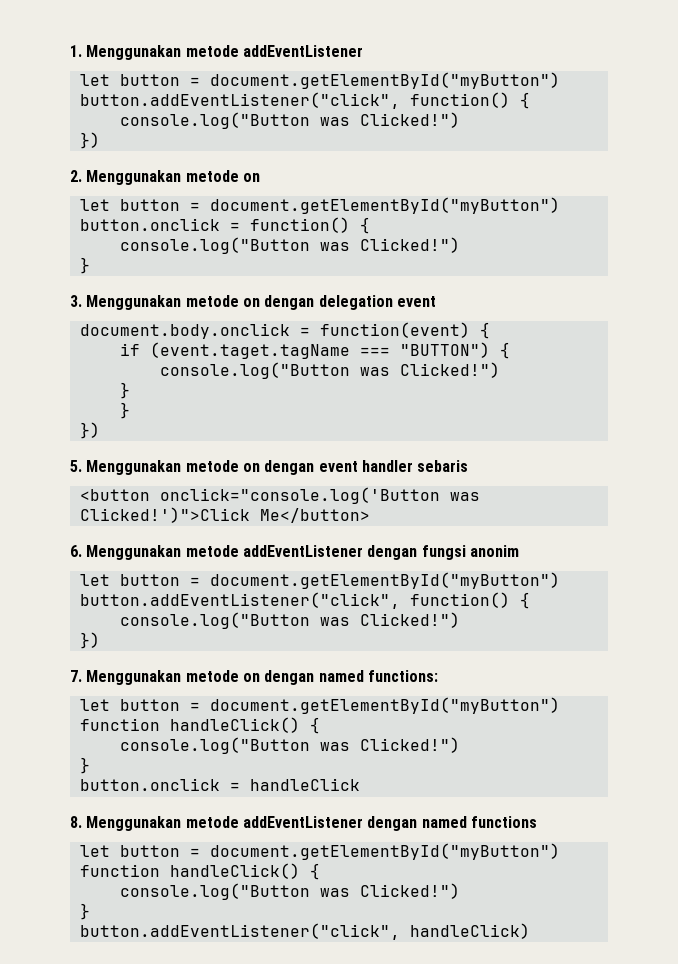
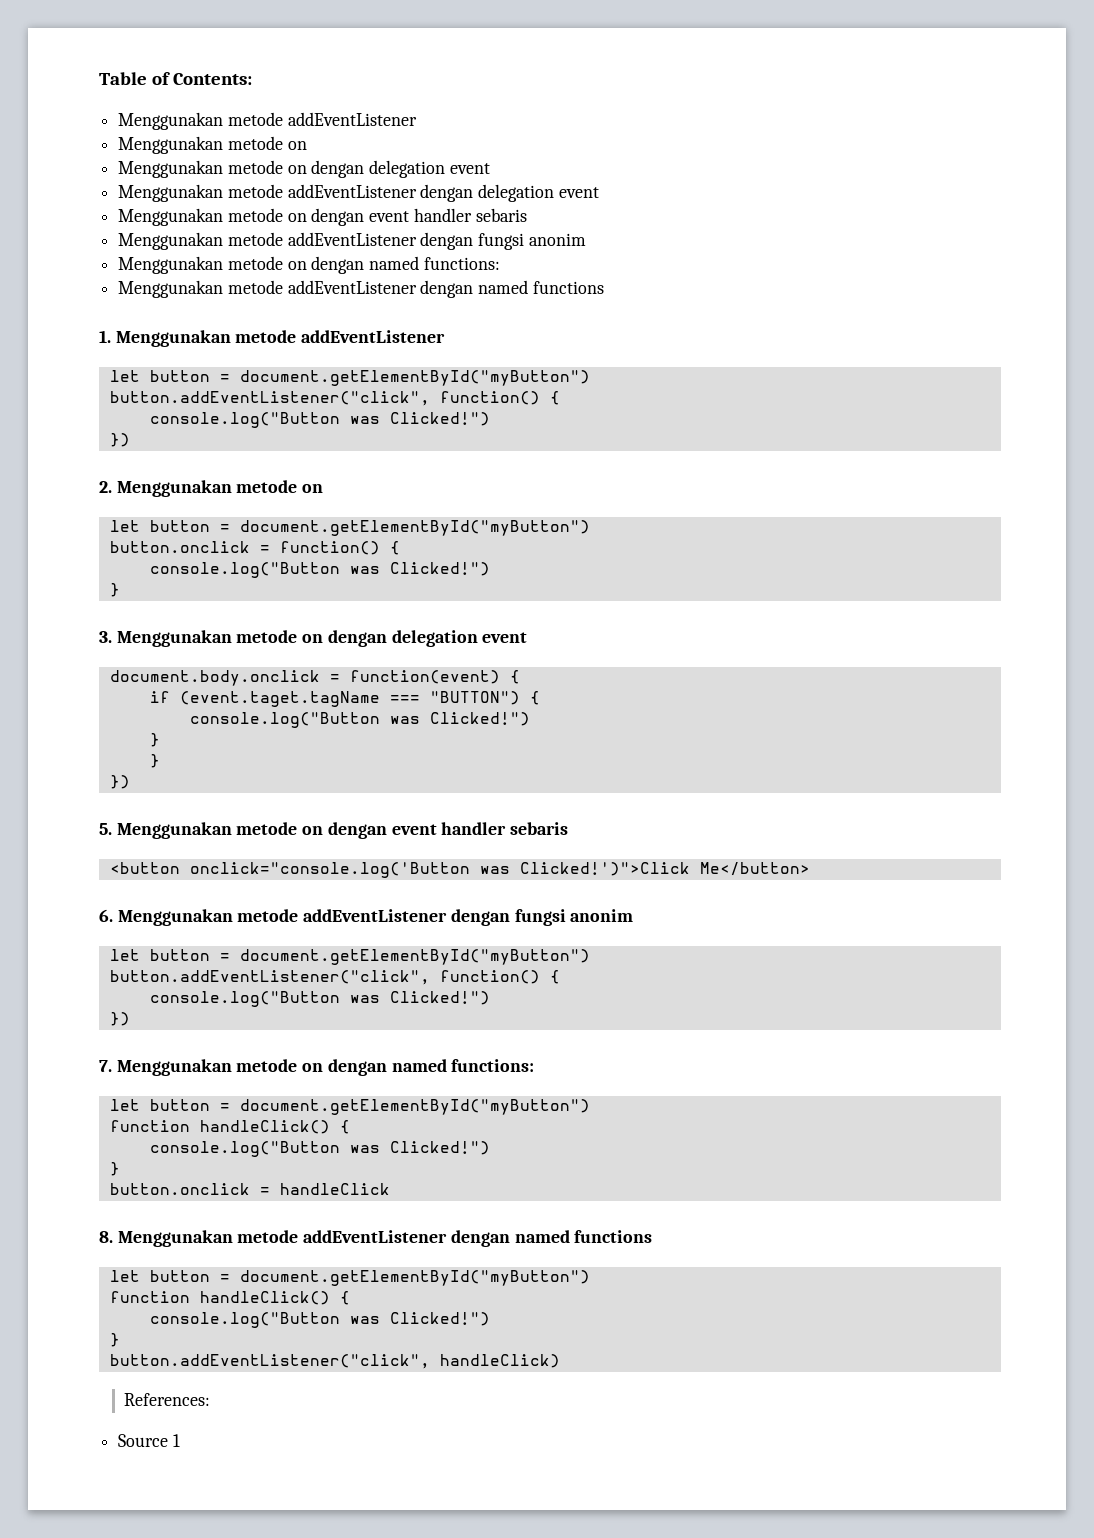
+ Table of Contents:
+ Menggunakan metode addEventListener
+ Menggunakan metode on
+ Menggunakan metode on dengan delegation event
+ Menggunakan metode addEventListener dengan delegation event
+ Menggunakan metode on dengan event handler sebaris
+ Menggunakan metode addEventListener dengan fungsi anonim
+ Menggunakan metode on dengan named functions:
+ Menggunakan metode addEventListener dengan named functions
+ References:
+ Source 1

